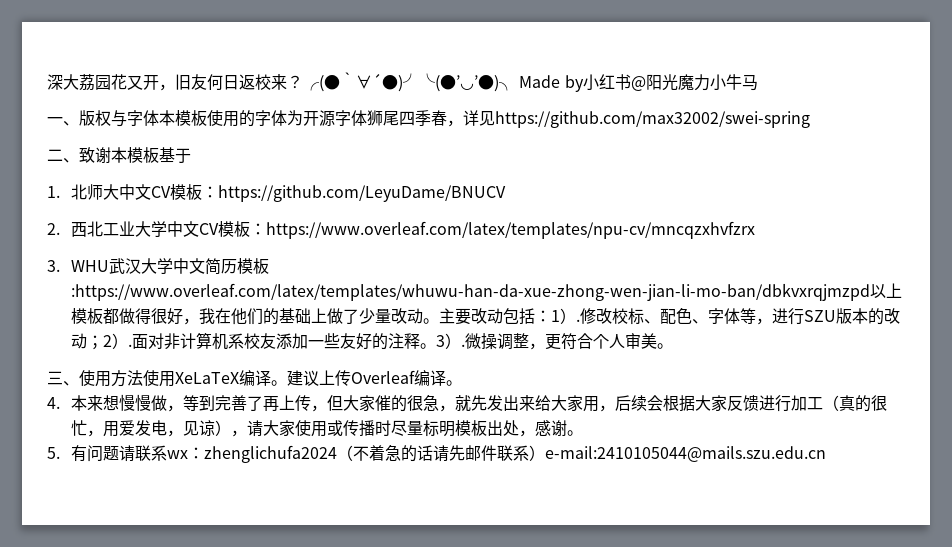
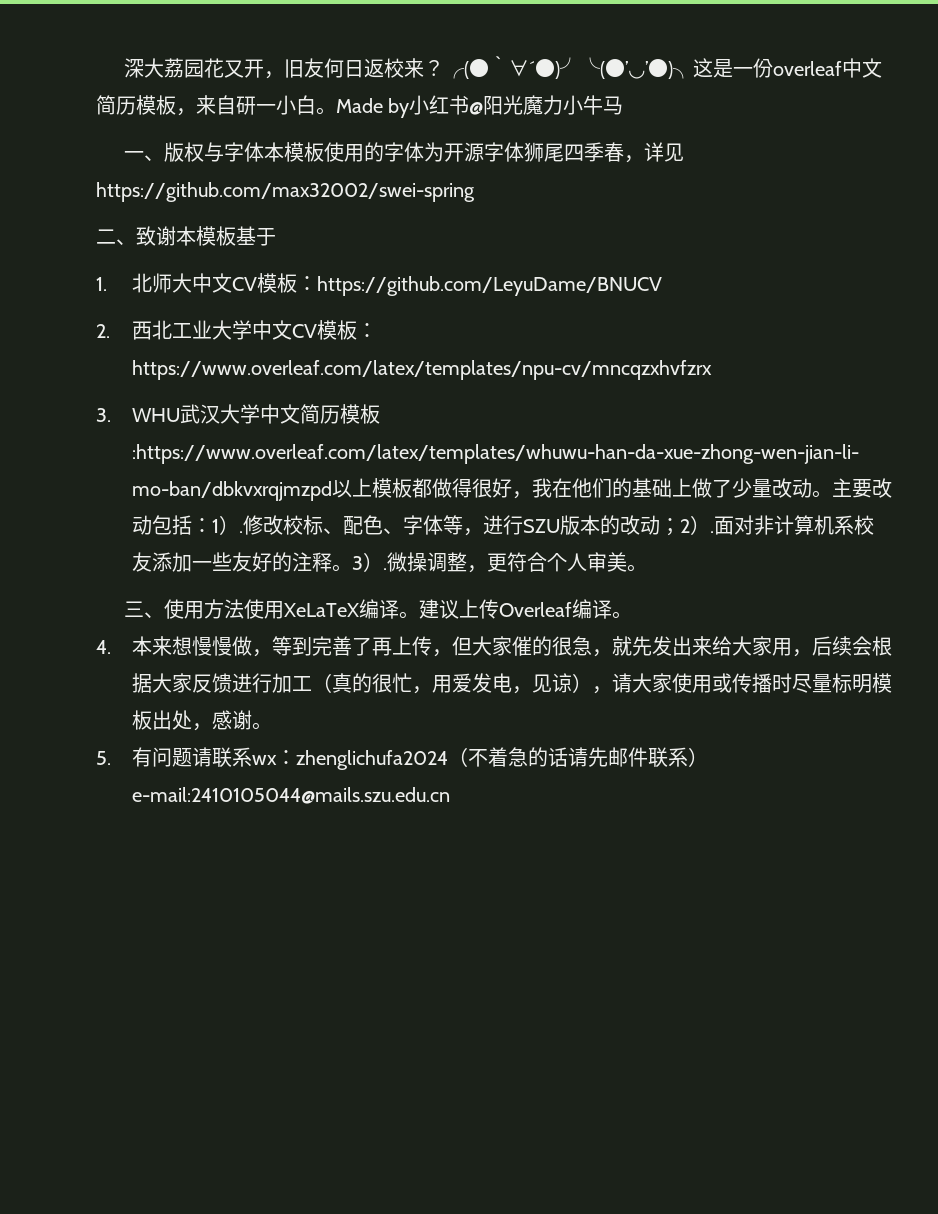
- ╭(●｀∀´●)╯╰(●’◡’●)╮ Made by小红书@阳光魔力小牛马
+ ╭(●｀∀´●)╯╰(●’◡’●)╮这是一份overleaf中文简历模板，来自研一小白。Made by小红书@阳光魔力小牛马

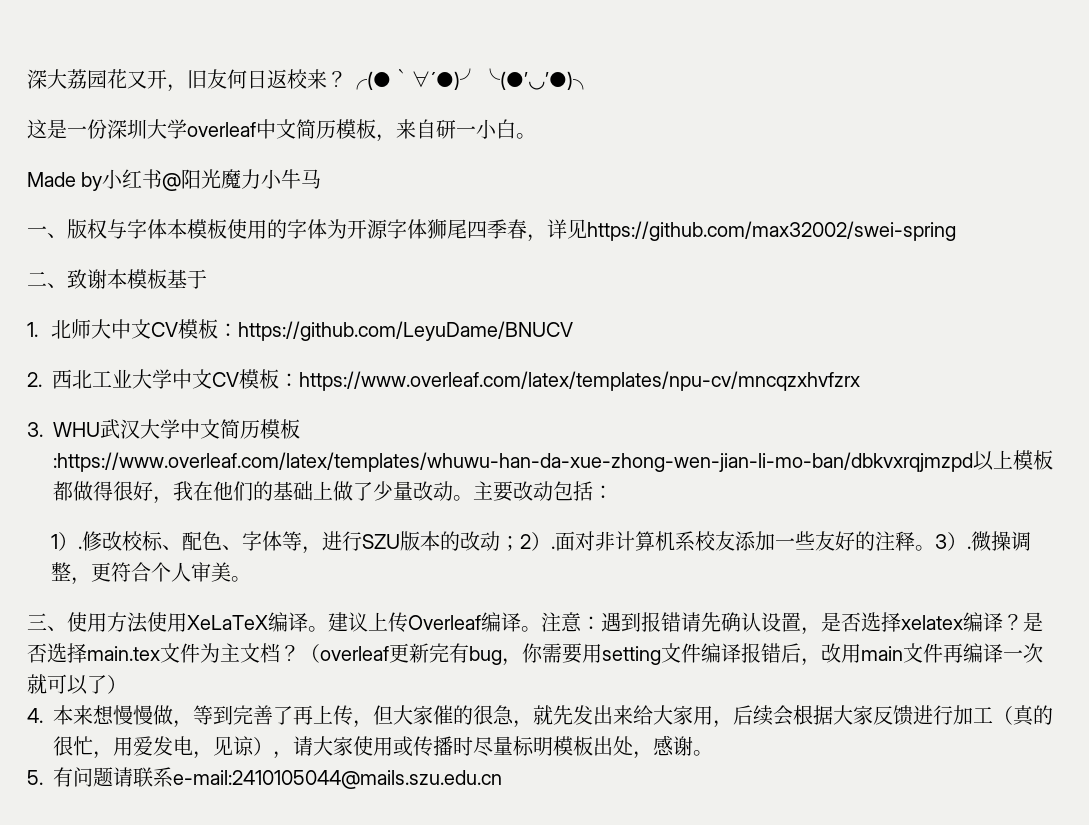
- ╭(●｀∀´●)╯╰(●’◡’●)╮这是一份overleaf中文简历模板，来自研一小白。Made by小红书@阳光魔力小牛马
+ ╭(●｀∀´●)╯╰(●’◡’●)╮
+ 这是一份深圳大学overleaf中文简历模板，来自研一小白。
+ Made by小红书@阳光魔力小牛马
- 主要改动包括：1）.
+ 主要改动包括：
+ 1）.
+ 注意：遇到报错请先确认设置，是否选择xelatex编译？是否选择main.tex文件为主文档？（overleaf更新完有bug，你需要用setting文件编译报错后，改用main文件再编译一次就可以了）
- 5.有问题请联系wx：zhenglichufa2024（不着急的话请先邮件联系）e-mail:2410105044@mails.szu.edu.cn
+ 5.有问题请联系e-mail:2410105044@mails.szu.edu.cn

